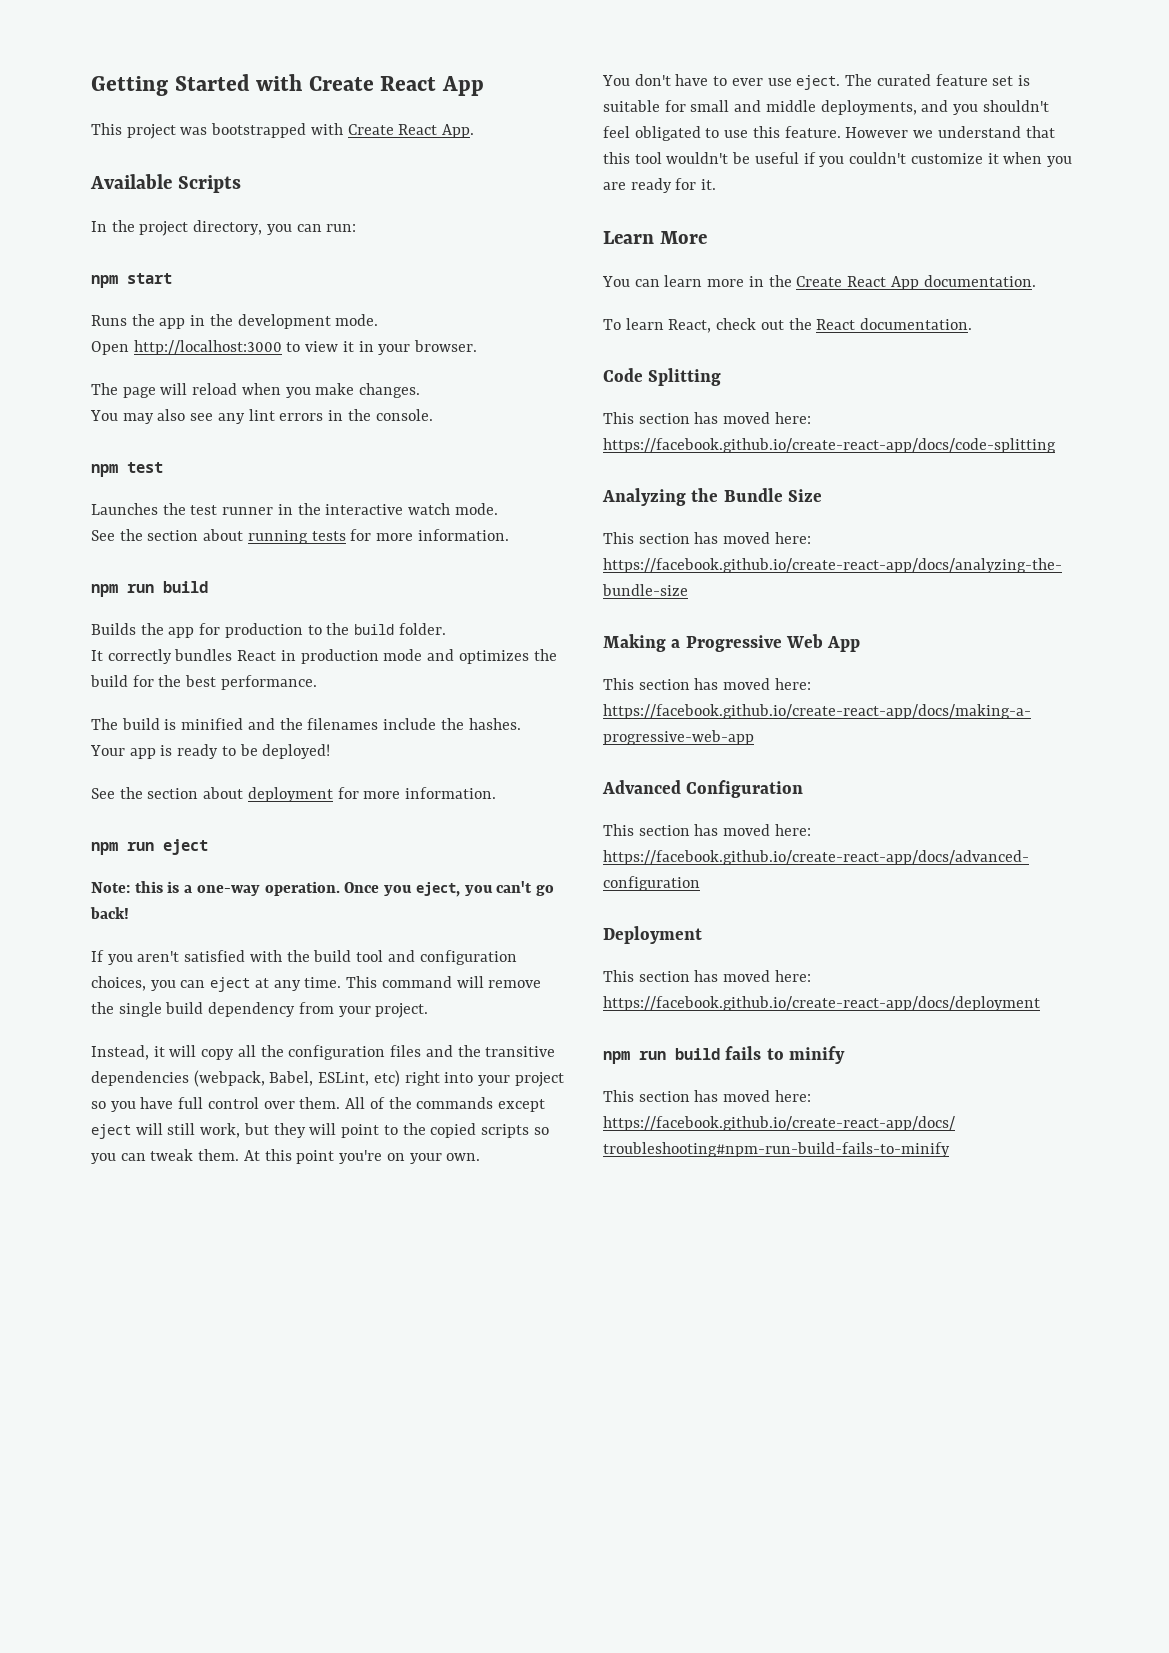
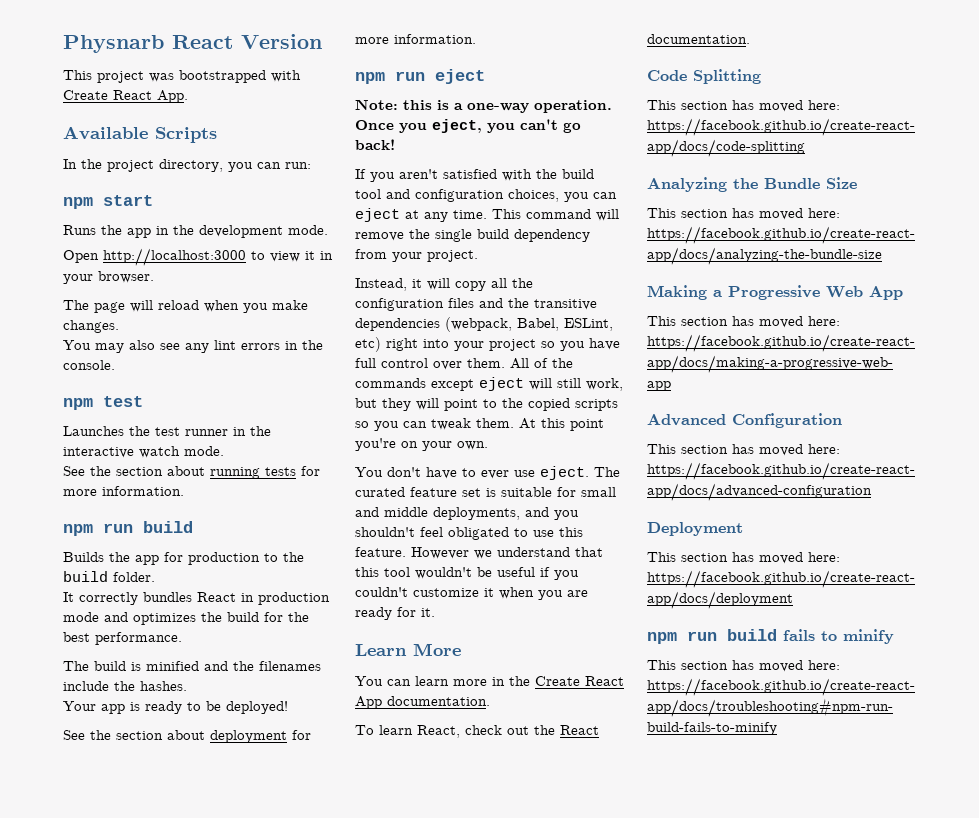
- Getting Started with Create React App
+ Physnarb React Version

